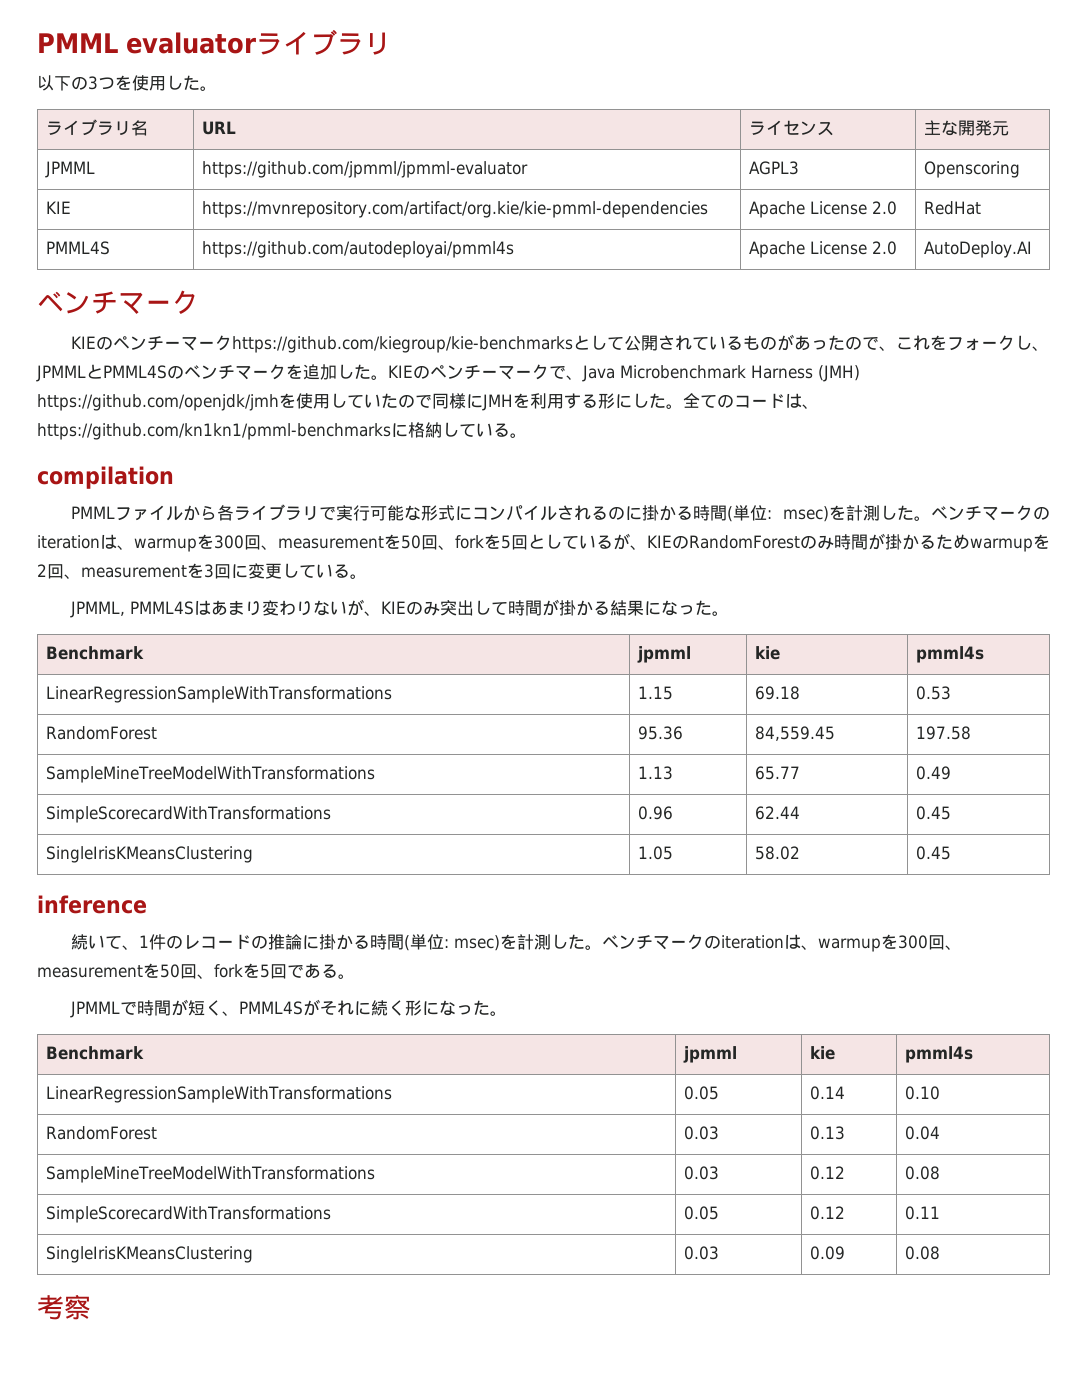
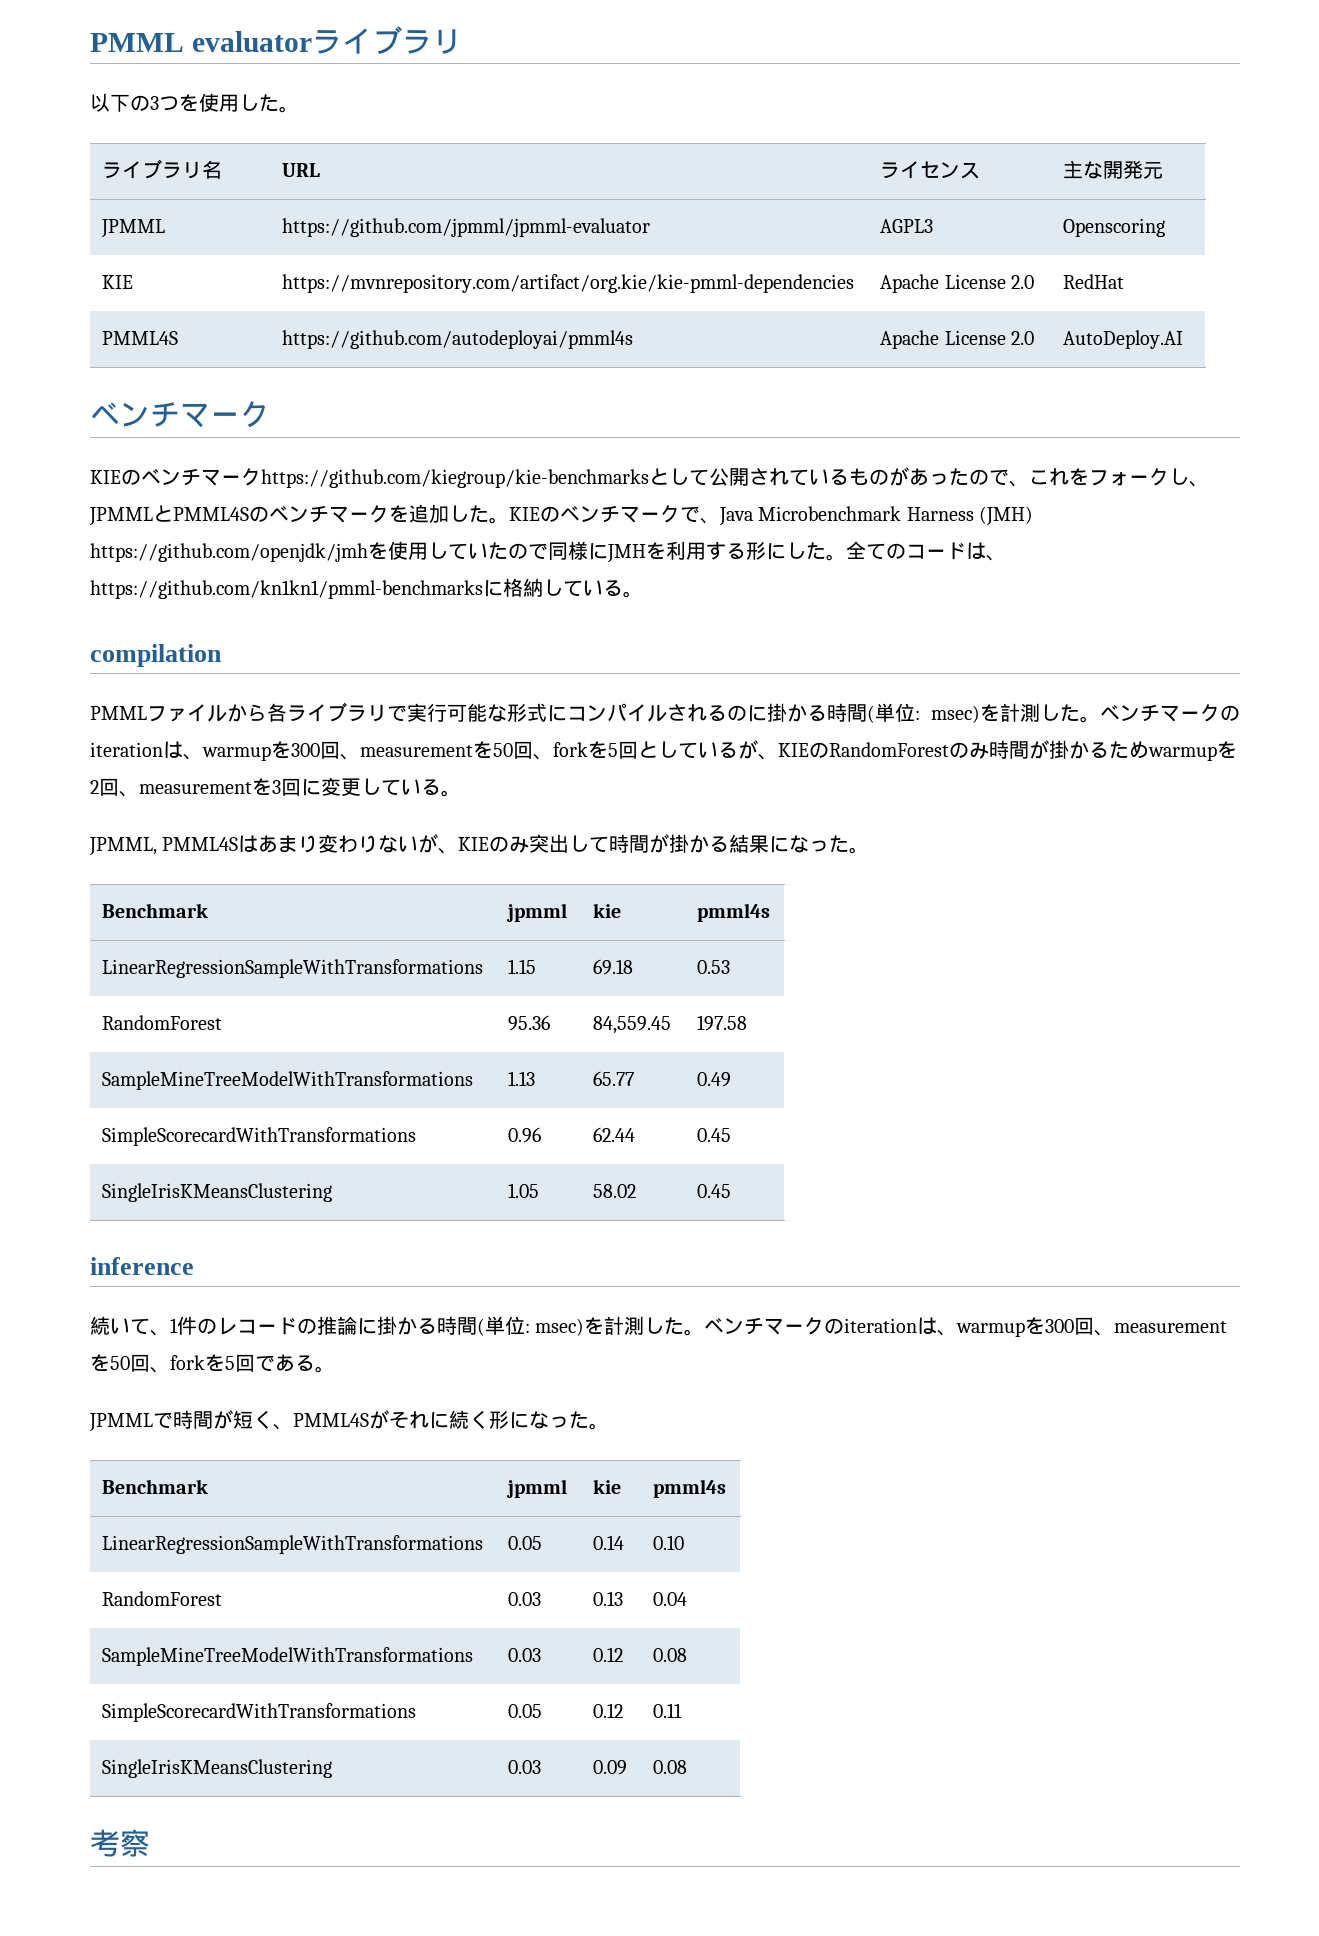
- KIEのペンチーマークhttps://github.com/kiegroup/kie-benchmarksとして公開されているものがあったので、これをフォークし、JPMMLとPMML4Sのベンチマークを追加した。
+ KIEのベンチマークhttps://github.com/kiegroup/kie-benchmarksとして公開されているものがあったので、これをフォークし、JPMMLとPMML4Sのベンチマークを追加した。
- KIEのペンチーマークで、Java Microbenchmark Harness (JMH) https://github.com/openjdk/jmhを使用していたので同様にJMHを利用する形にした。
+ KIEのベンチマークで、Java Microbenchmark Harness (JMH) https://github.com/openjdk/jmhを使用していたので同様にJMHを利用する形にした。

